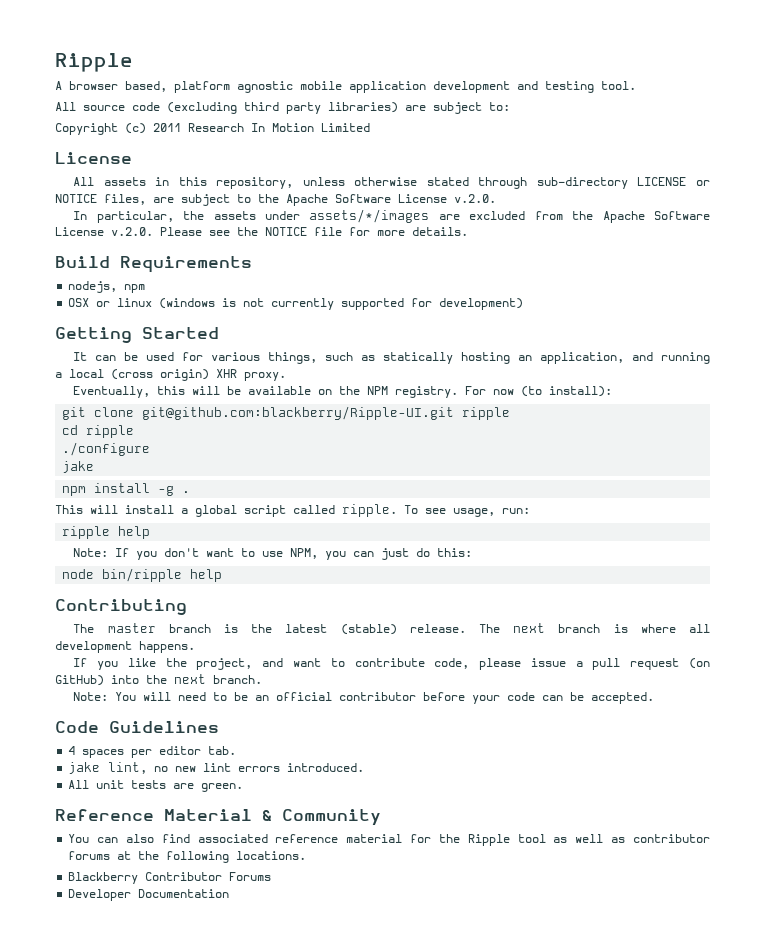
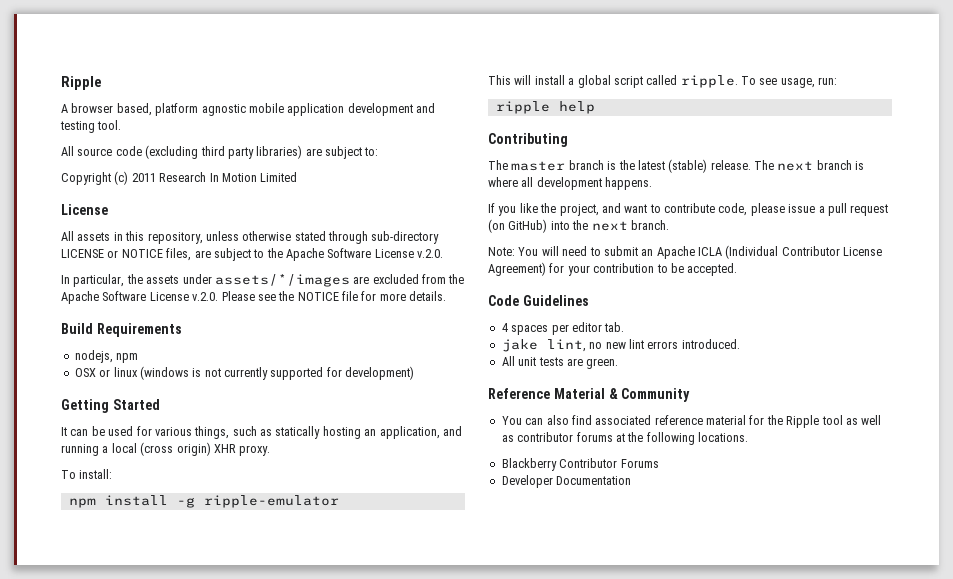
- Eventually, this will be available on the NPM registry. For now (to install):
- git clone git@github.com:blackberry/Ripple-UI.git ripple
- cd ripple
- ./configure
- jake
+ To install:
- npm install -g .
+ npm install -g ripple-emulator
- Note: If you don't want to use NPM, you can just do this:
- node bin/ripple help
- Note: You will need to be an official contributor before your code can be accepted.
+ Note: You will need to submit an Apache ICLA (Individual Contributor License Agreement) for your contribution to be accepted.

